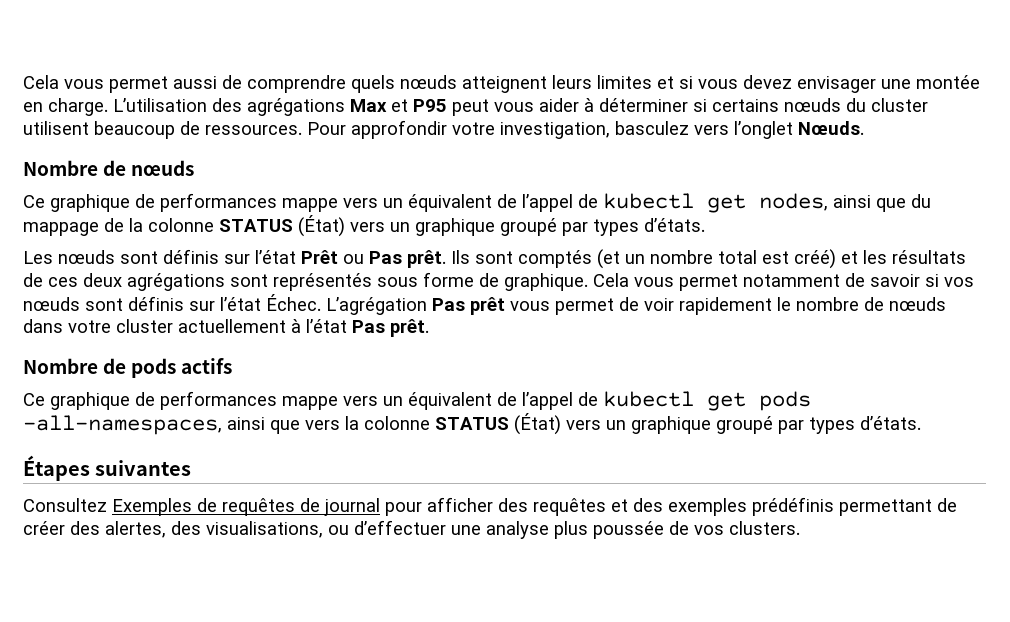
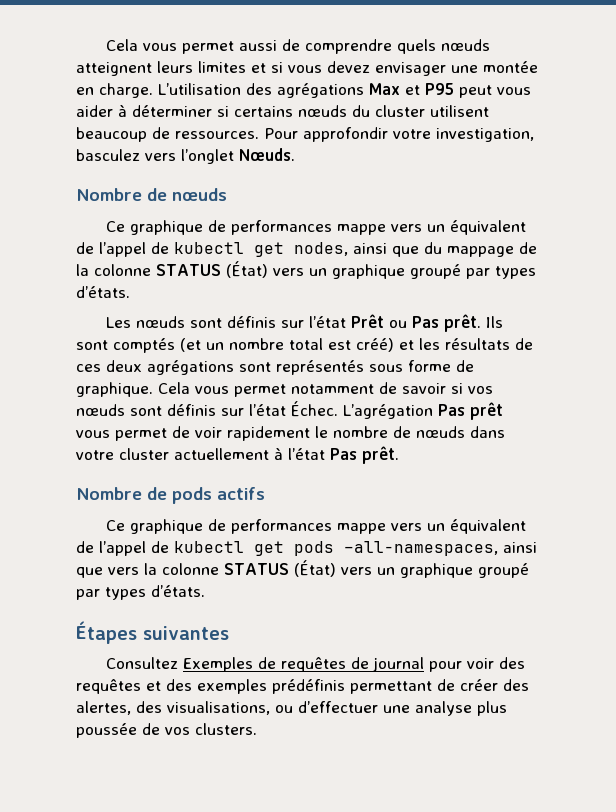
- Consultez Exemples de requêtes de journal pour afficher des requêtes et des exemples prédéfinis permettant de créer des alertes, des visualisations, ou d’effectuer une analyse plus poussée de vos clusters.
+ Consultez Exemples de requêtes de journal pour voir des requêtes et des exemples prédéfinis permettant de créer des alertes, des visualisations, ou d’effectuer une analyse plus poussée de vos clusters.

